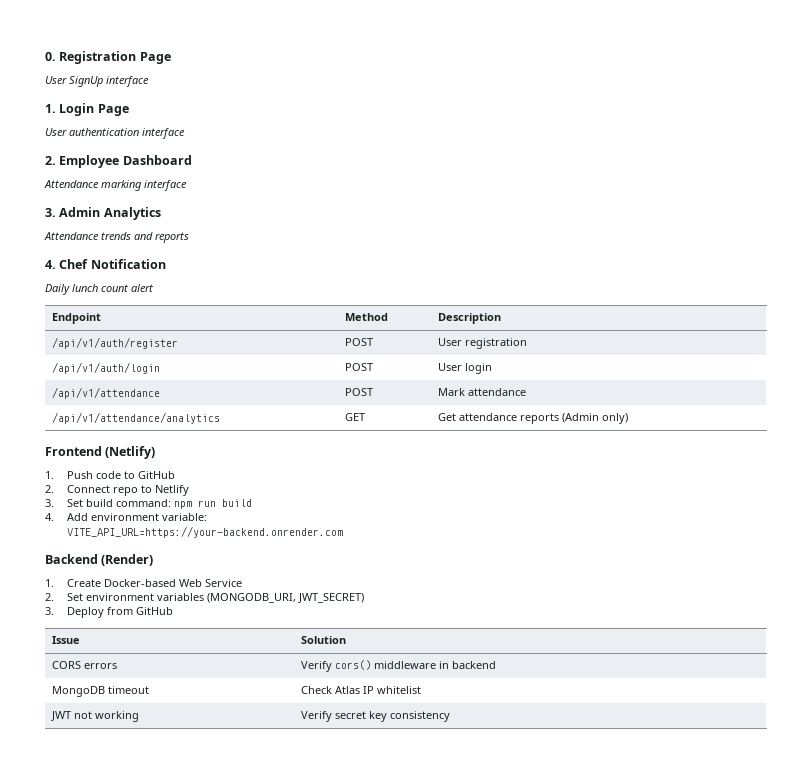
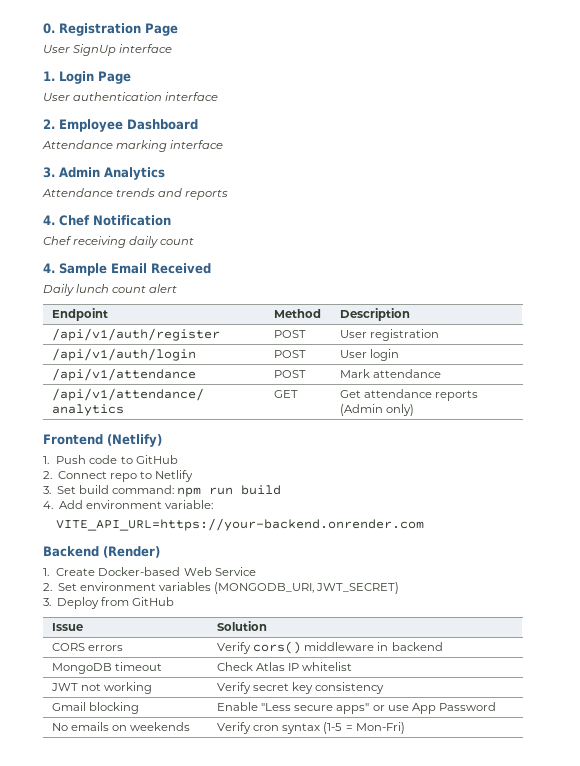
+ Chef receiving daily count
+ 4. Sample Email Received
+ Gmail blocking | Enable "Less secure apps" or use App Password
+ No emails on weekends | Verify cron syntax (1-5 = Mon-Fri)

